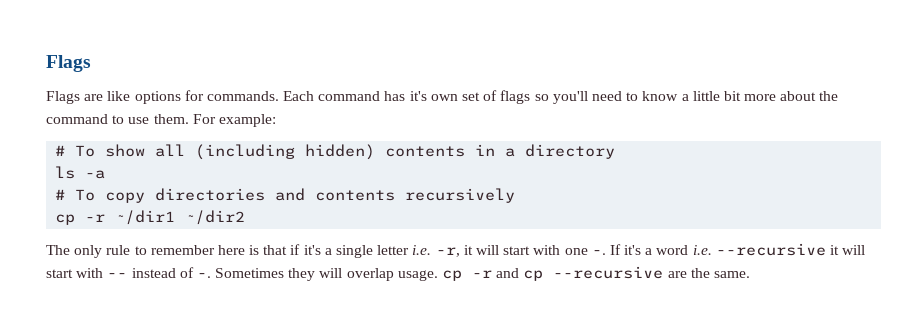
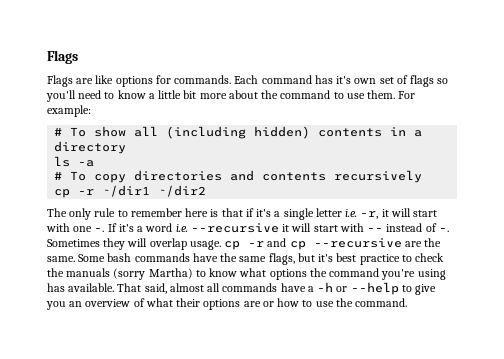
+ Some bash commands have the same flags, but it's best practice to check the manuals (sorry Martha) to know what options the command you're using has available. That said, almost all commands have a -h or --help to give you an overview of what their options are or how to use the command.

